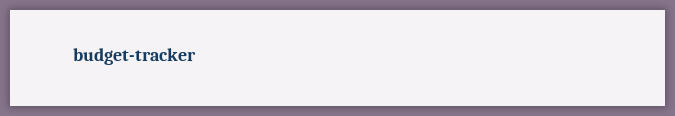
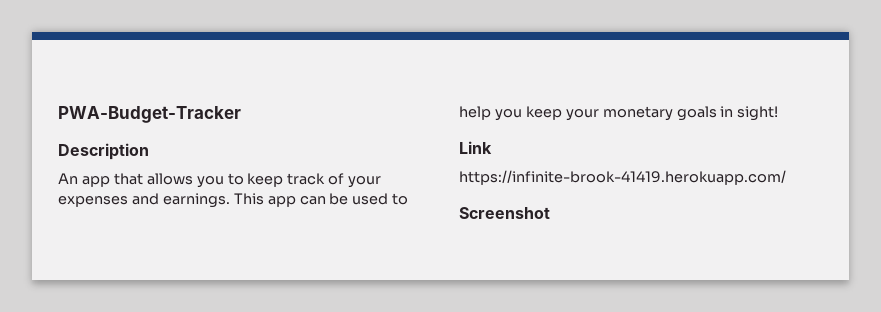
- budget-tracker
+ PWA-Budget-Tracker
+ Description
+ An app that allows you to keep track of your expenses and earnings. This app can be used to help you keep your monetary goals in sight!
+ Link
+ https://infinite-brook-41419.herokuapp.com/
+ Screenshot

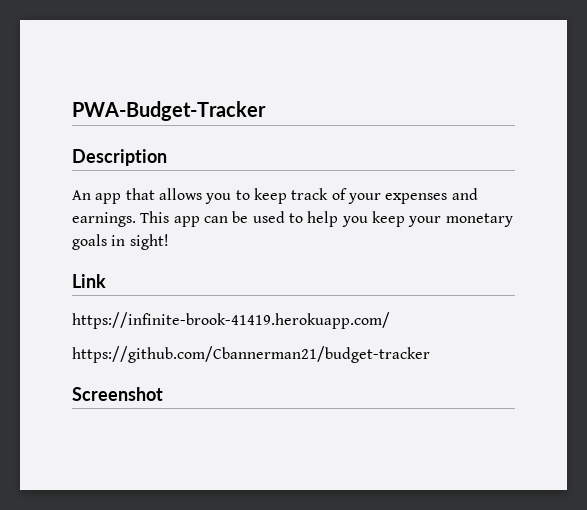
+ https://github.com/Cbannerman21/budget-tracker

